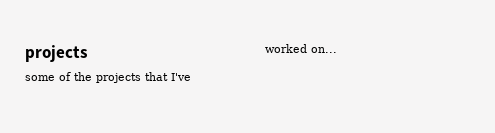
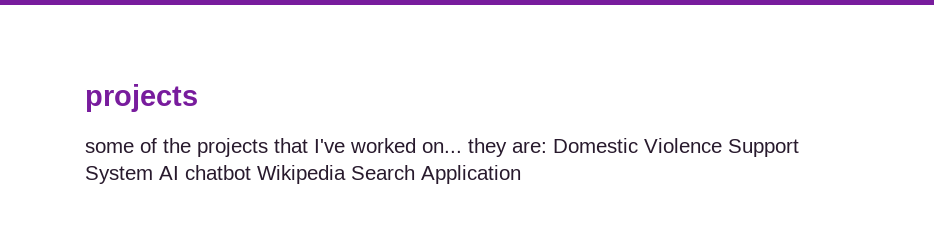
- some of the projects that I've worked on...
+ some of the projects that I've worked on... they are: Domestic Violence Support System AI chatbot Wikipedia Search Application

